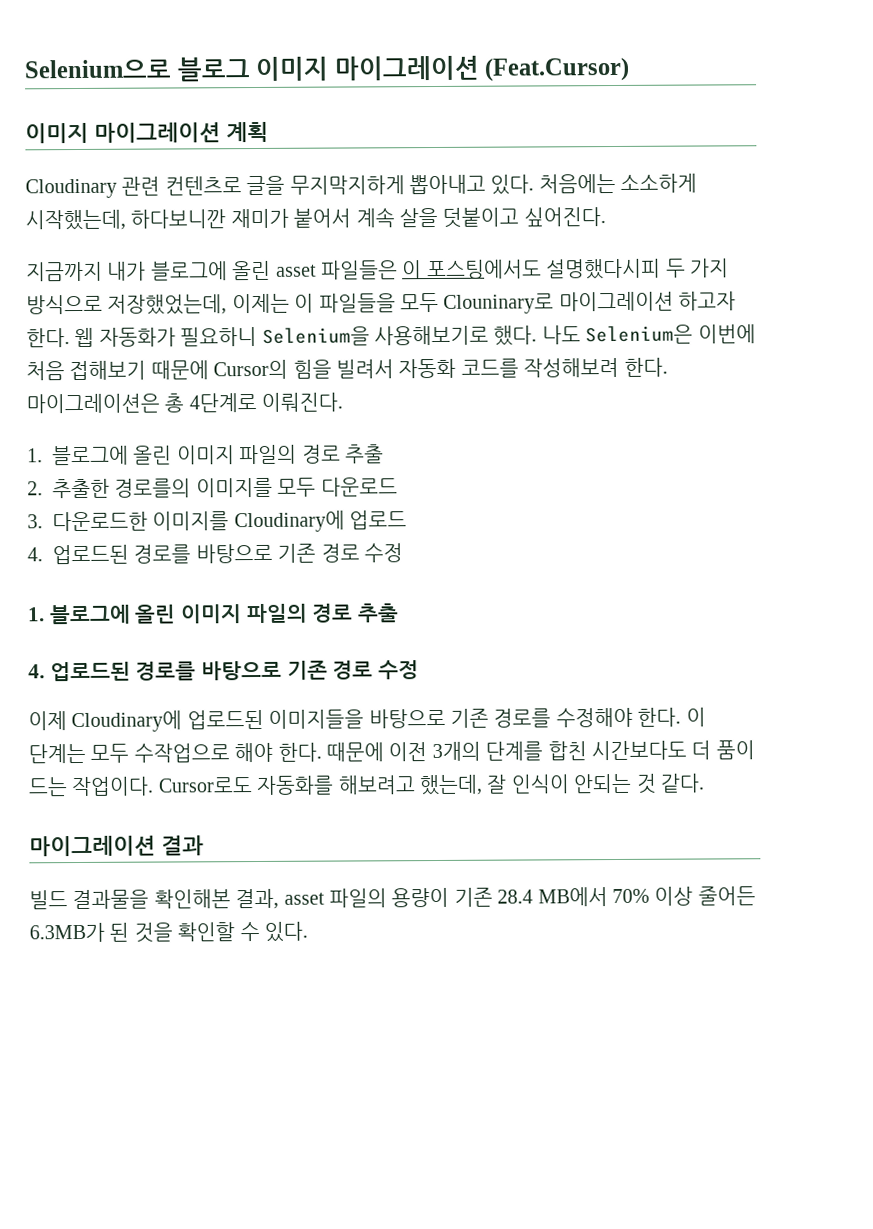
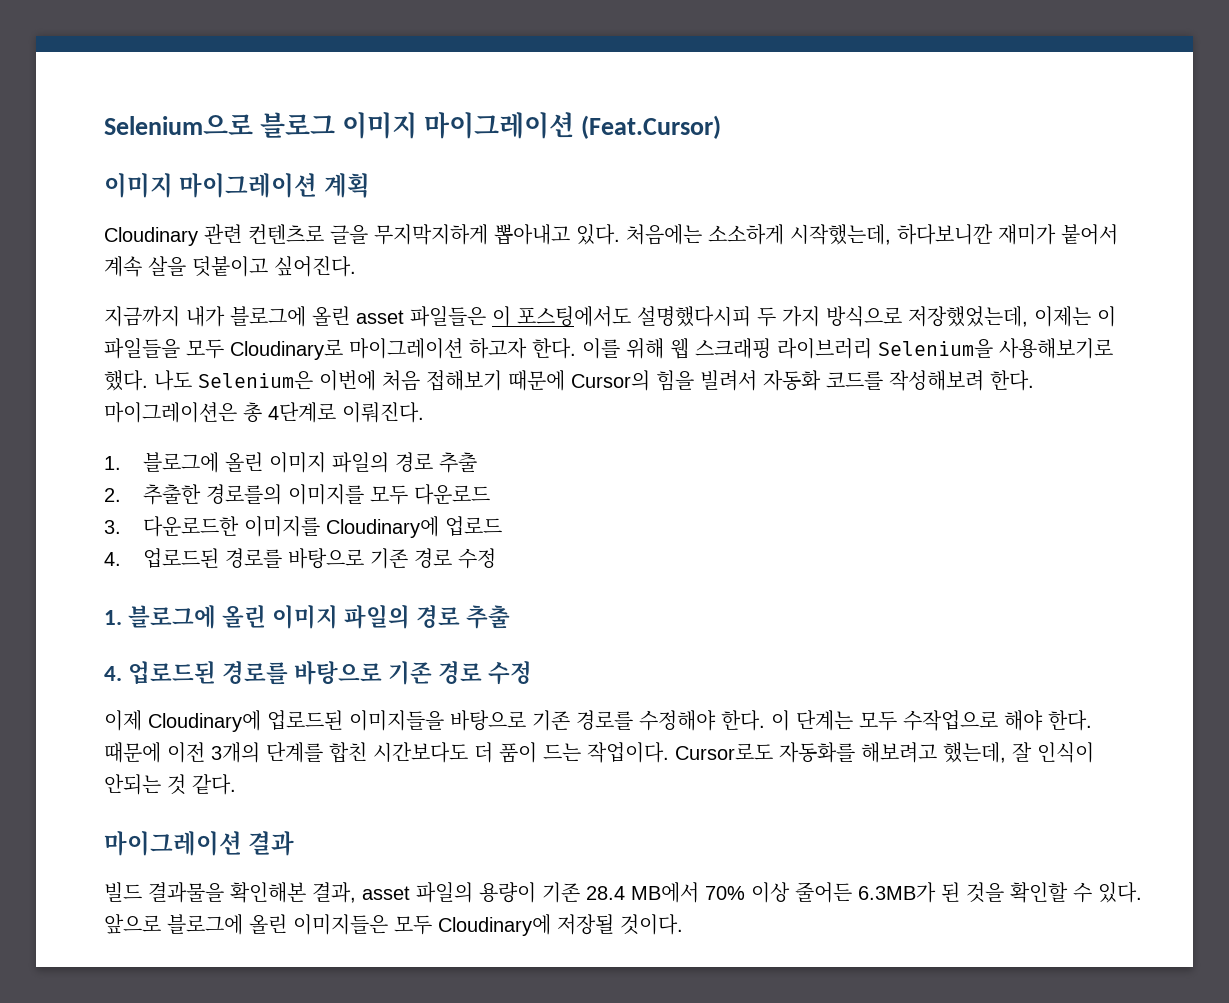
- 지금까지 내가 블로그에 올린 asset 파일들은 이 포스팅에서도 설명했다시피 두 가지 방식으로 저장했었는데, 이제는 이 파일들을 모두 Clouninary로 마이그레이션 하고자 한다.
+ 지금까지 내가 블로그에 올린 asset 파일들은 이 포스팅에서도 설명했다시피 두 가지 방식으로 저장했었는데, 이제는 이 파일들을 모두 Cloudinary로 마이그레이션 하고자 한다.
- 웹 자동화가 필요하니 Selenium을 사용해보기로 했다.
+ 이를 위해 웹 스크래핑 라이브러리 Selenium을 사용해보기로 했다.
+ 앞으로 블로그에 올린 이미지들은 모두 Cloudinary에 저장될 것이다.

